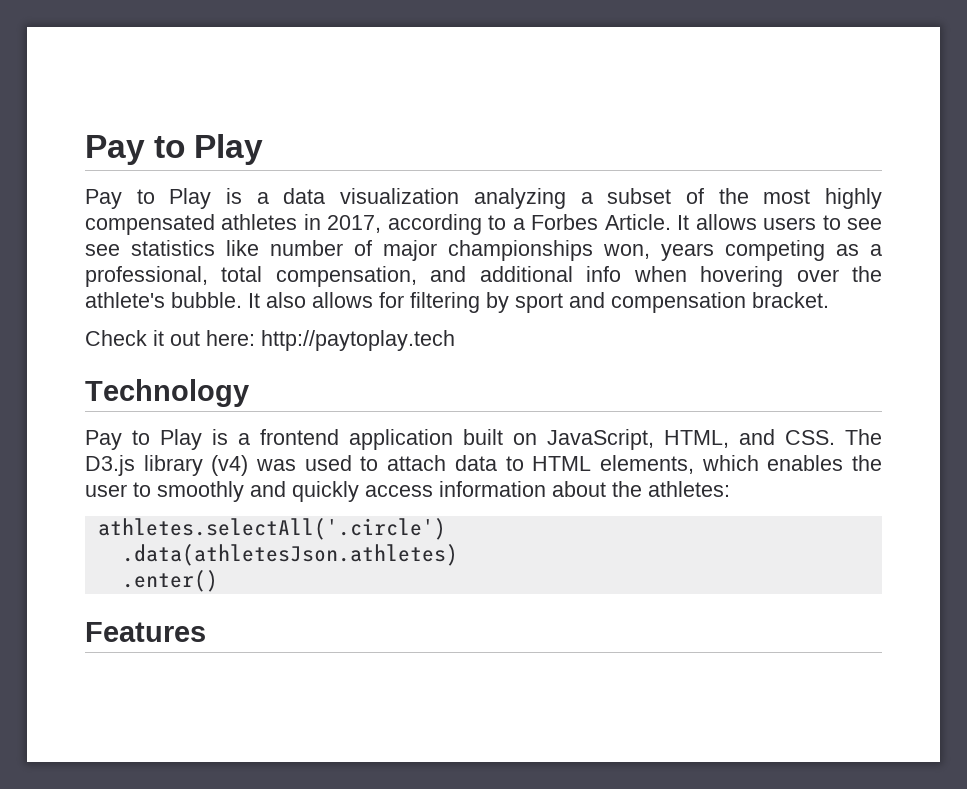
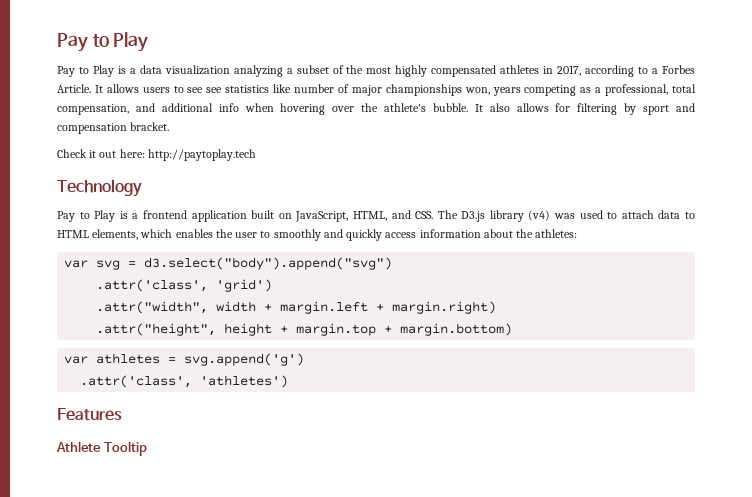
- athletes.selectAll('.circle')
- .data(athletesJson.athletes)
- .enter()
+ var svg = d3.select("body").append("svg")
+ .attr('class', 'grid')
+ .attr("width", width + margin.left + margin.right)
+ .attr("height", height + margin.top + margin.bottom)
+ var athletes = svg.append('g')
+ .attr('class', 'athletes')
+ Athlete Tooltip

